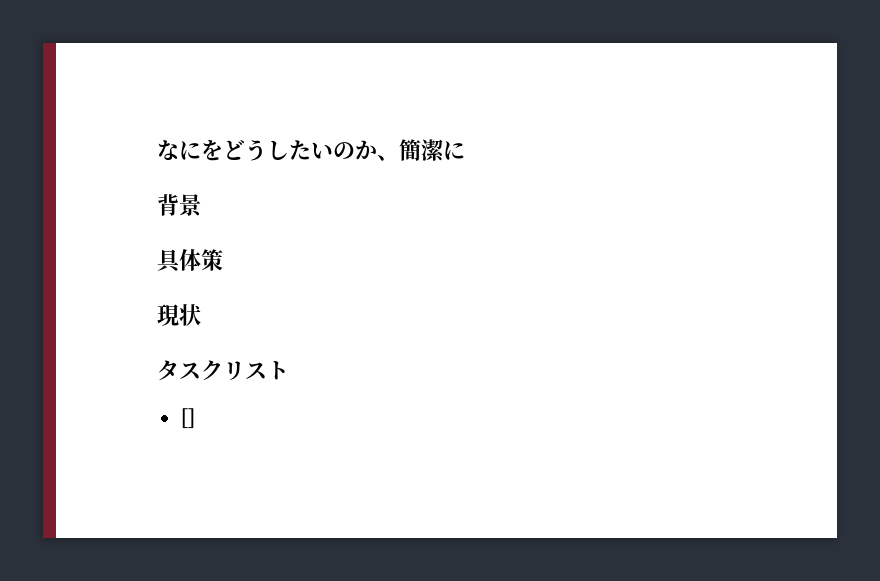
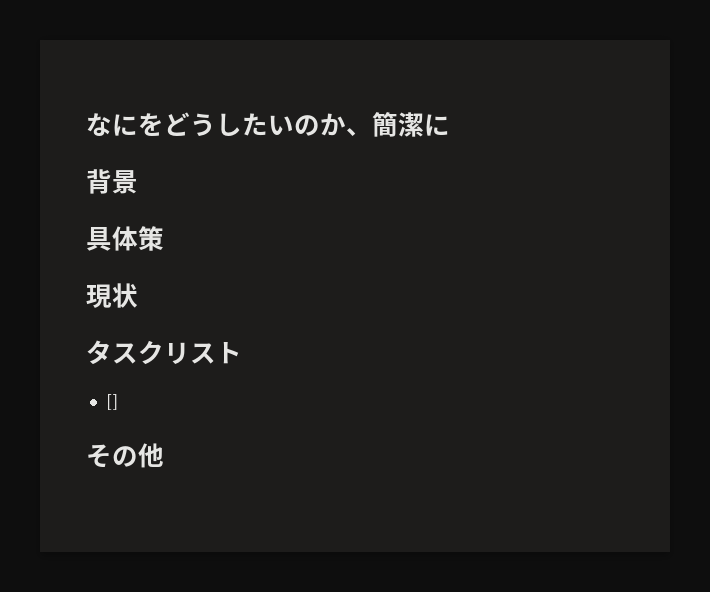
+ その他

